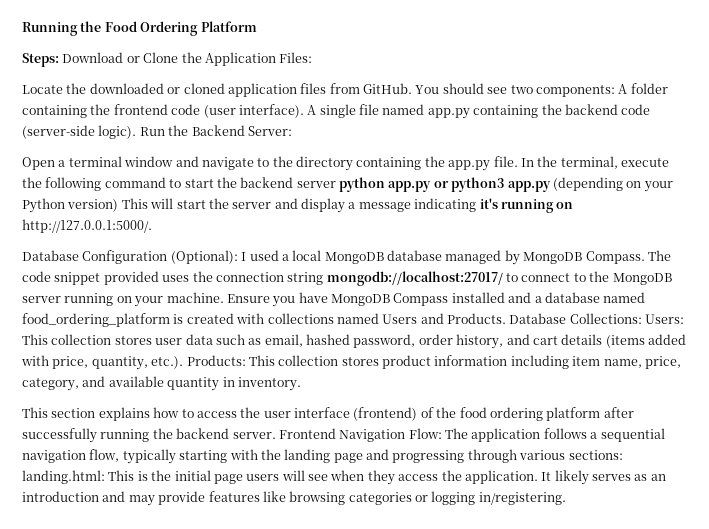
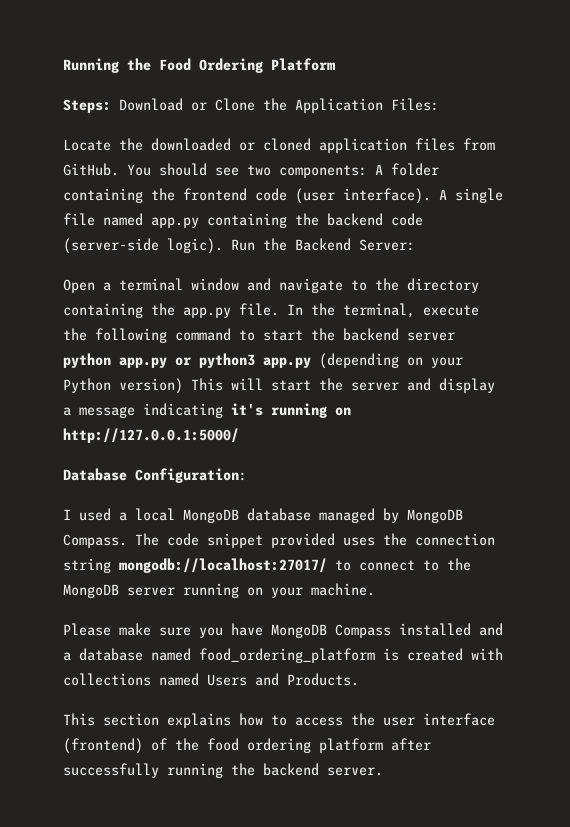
- In the terminal, execute the following command to start the backend server python app.py or python3 app.py (depending on your Python version) This will start the server and display a message indicating it's running on http://127.0.0.1:5000/.
- Database Configuration (Optional): I used a local MongoDB database managed by MongoDB Compass.
+ In the terminal, execute the following command to start the backend server python app.py or python3 app.py (depending on your Python version) This will start the server and display a message indicating it's running on http://127.0.0.1:5000/
+ Database Configuration:
+ I used a local MongoDB database managed by MongoDB Compass.
- The code snippet provided uses the connection string mongodb://localhost:27017/ to connect to the MongoDB server running on your machine. Ensure you have MongoDB Compass installed and a database named food_ordering_platform is created with collections named Users and Products. Database Collections: Users: This collection stores user data such as email, hashed password, order history, and cart details (items added with price, quantity, etc.). Products: This collection stores product information including item name, price, category, and available quantity in inventory.
+ The code snippet provided uses the connection string mongodb://localhost:27017/ to connect to the MongoDB server running on your machine.
+ Please make sure you have MongoDB Compass installed and a database named food_ordering_platform is created with collections named Users and Products.
- Frontend Navigation Flow: The application follows a sequential navigation flow, typically starting with the landing page and progressing through various sections: landing.html: This is the initial page users will see when they access the application. It likely serves as an introduction and may provide features like browsing categories or logging in/registering.

